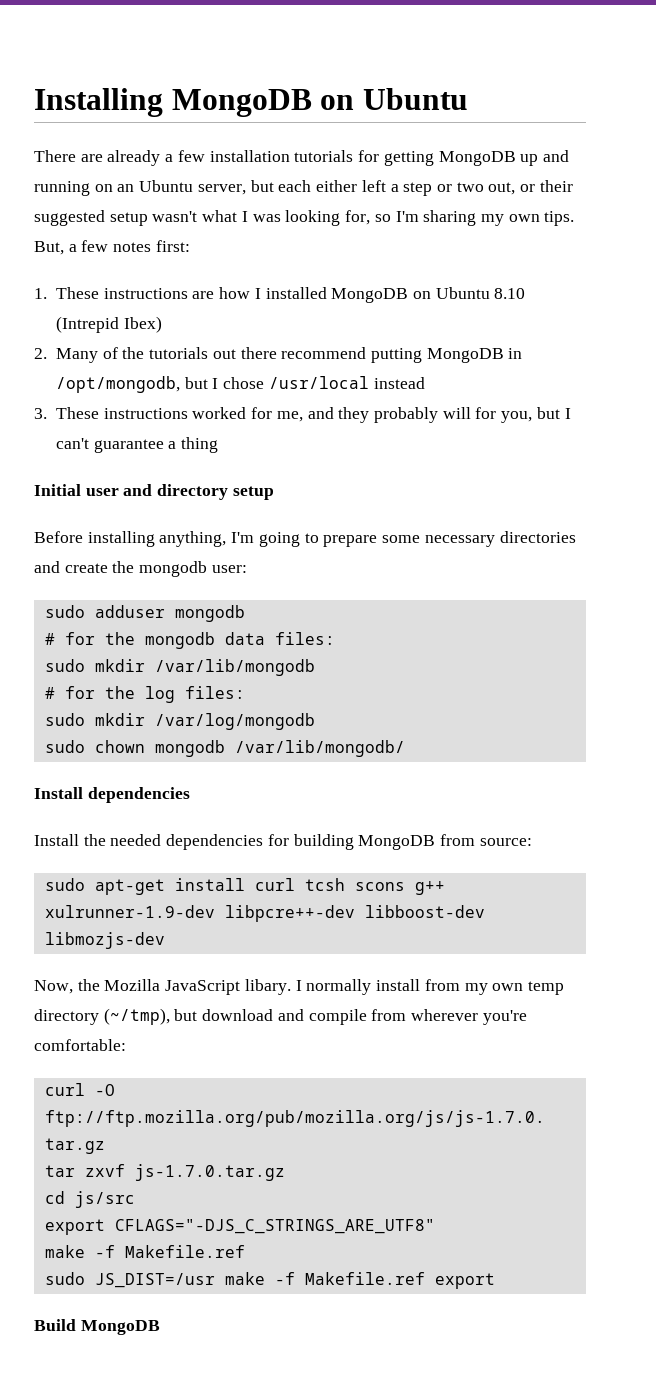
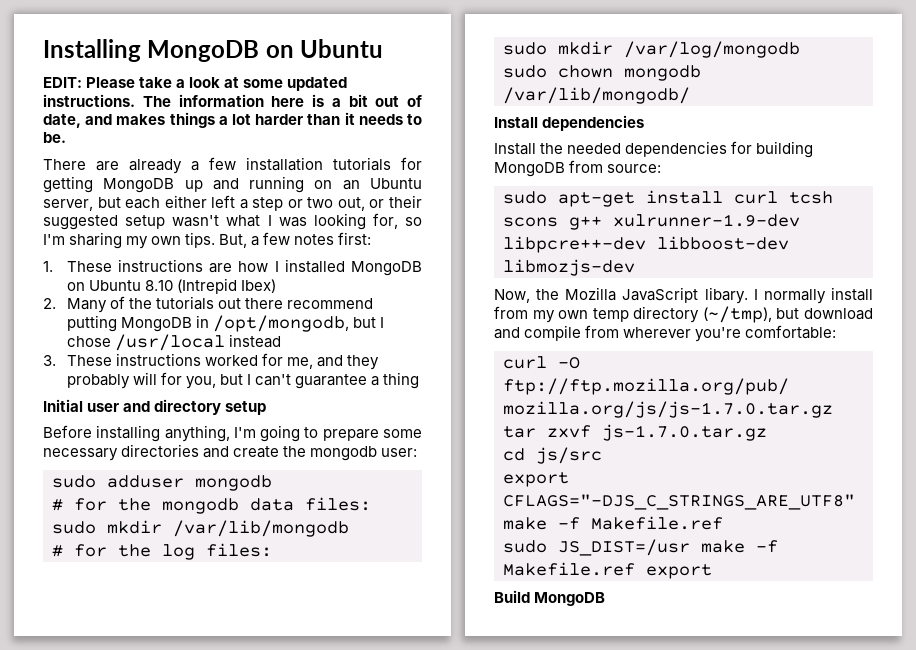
+ EDIT: Please take a look at some updated instructions. The information here is a bit out of date, and makes things a lot harder than it needs to be.

